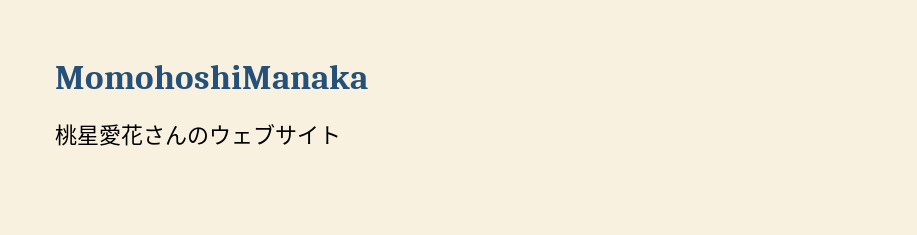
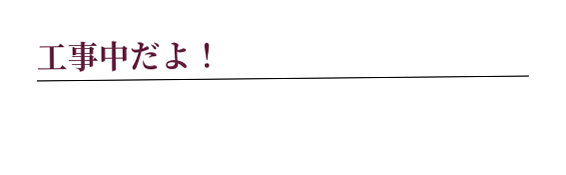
- MomohoshiManaka
- 桃星愛花さんのウェブサイト
+ 工事中だよ！

